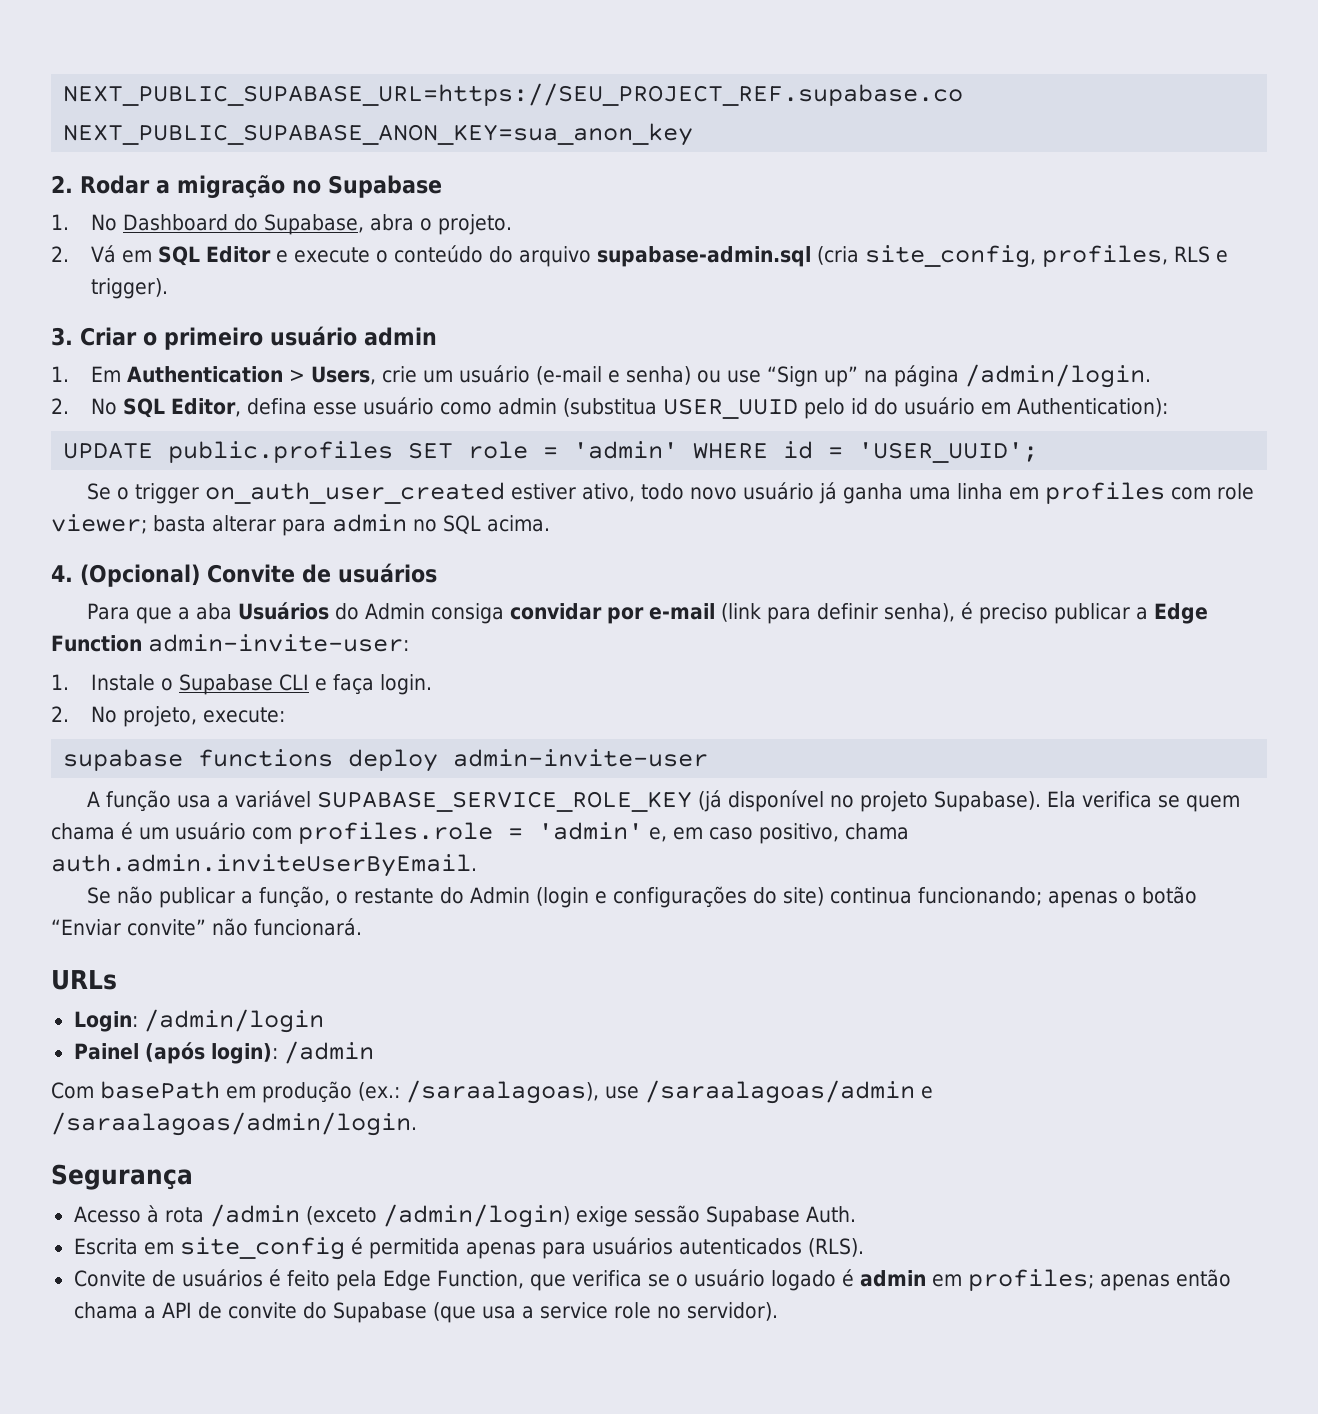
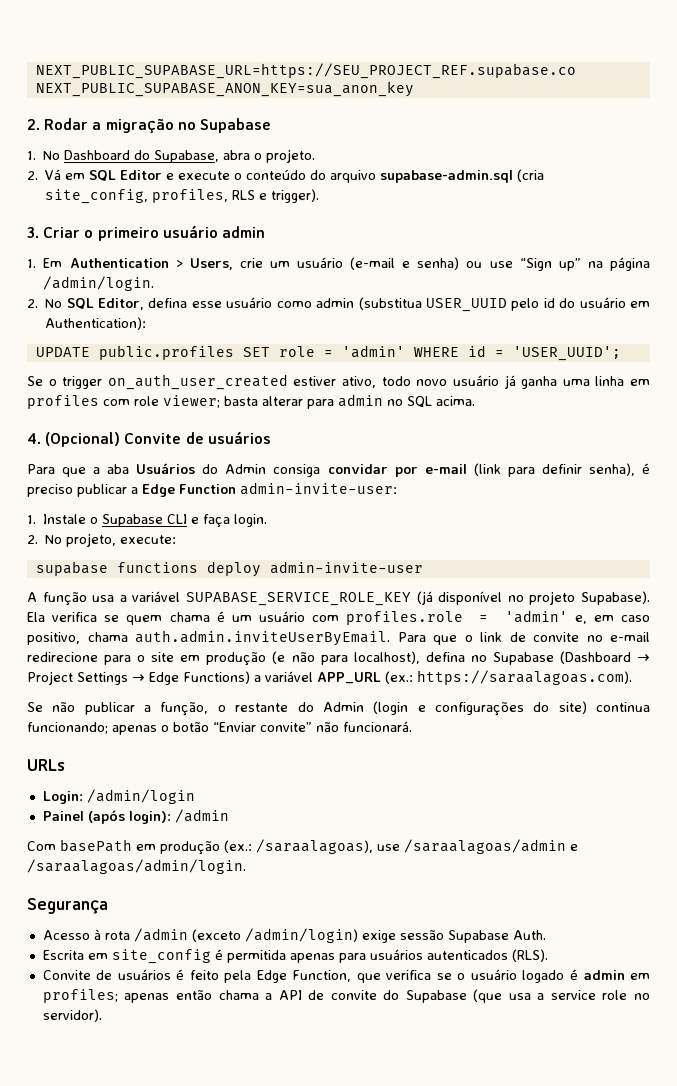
- Ela verifica se quem chama é um usuário com profiles.role = 'admin' e, em caso positivo, chama auth.admin.inviteUserByEmail.
+ Ela verifica se quem chama é um usuário com profiles.role = 'admin' e, em caso positivo, chama auth.admin.inviteUserByEmail. Para que o link de convite no e-mail redirecione para o site em produção (e não para localhost), defina no Supabase (Dashboard → Project Settings → Edge Functions) a variável APP_URL (ex.: https://saraalagoas.com).

